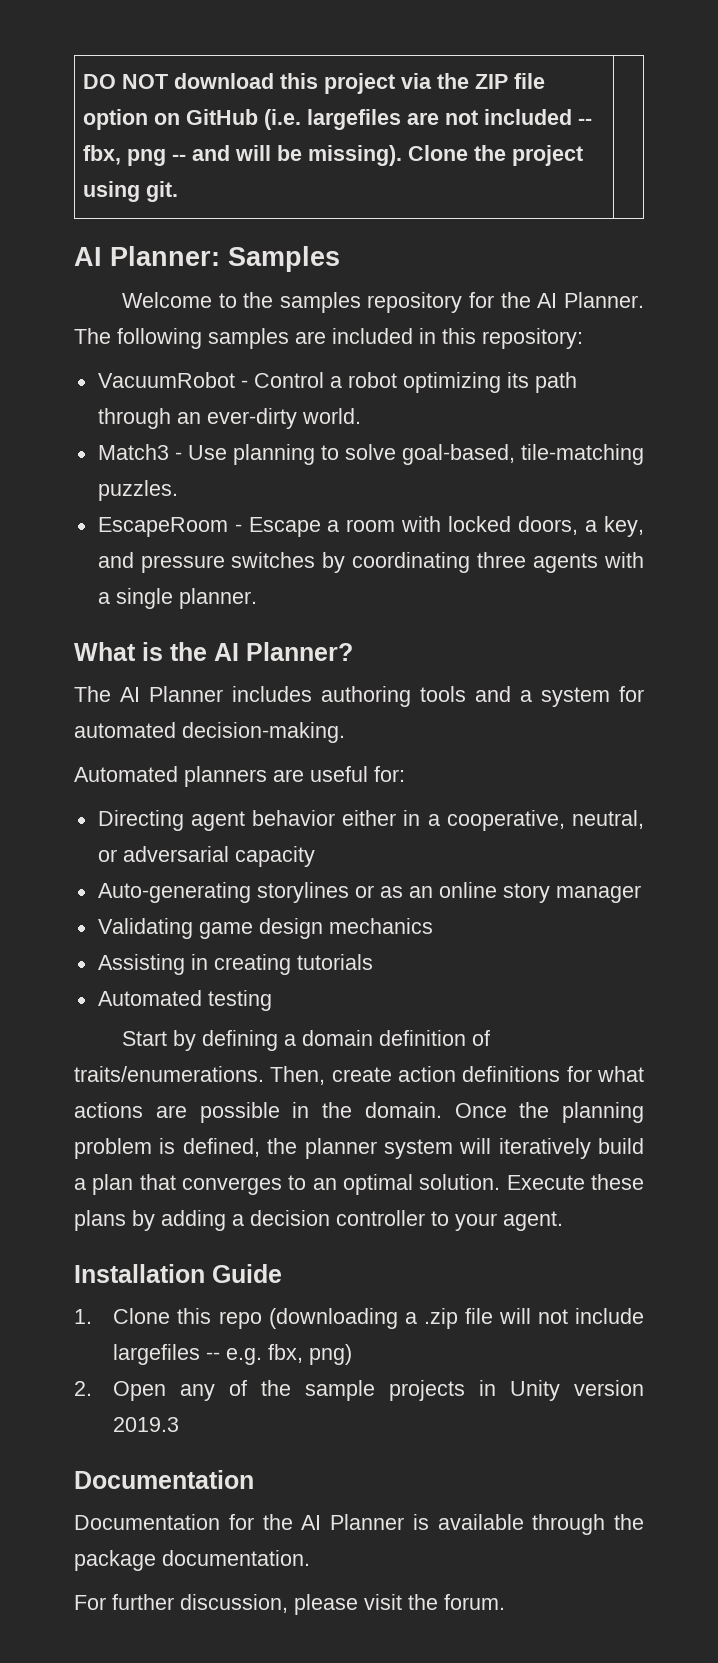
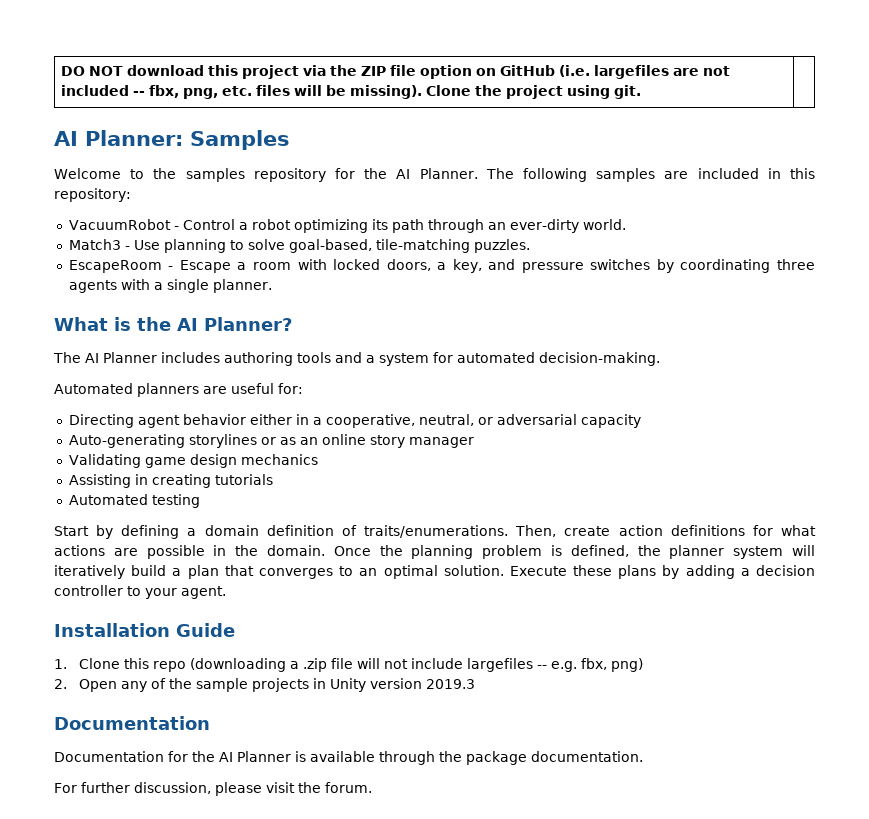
- DO NOT download this project via the ZIP file option on GitHub (i.e. largefiles are not included -- fbx, png -- and will be missing). Clone the project using git. |
+ DO NOT download this project via the ZIP file option on GitHub (i.e. largefiles are not included -- fbx, png, etc. files will be missing). Clone the project using git. |

